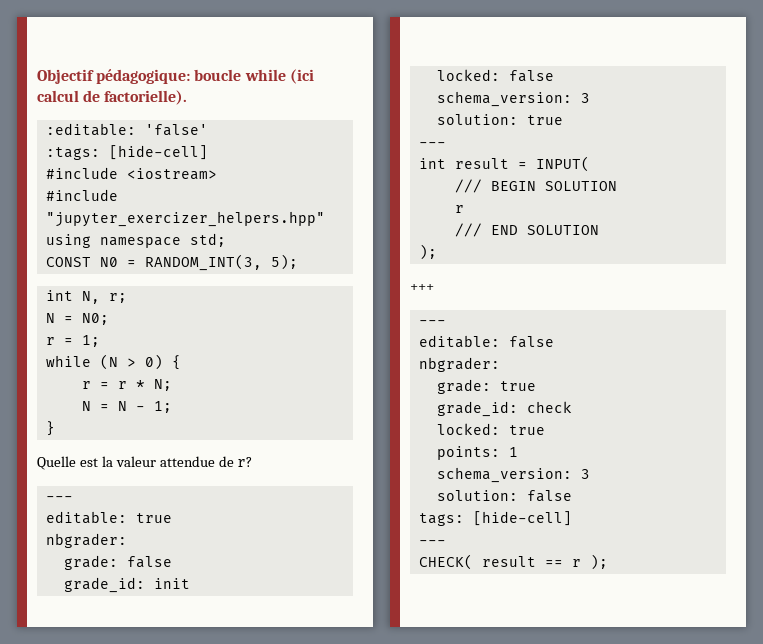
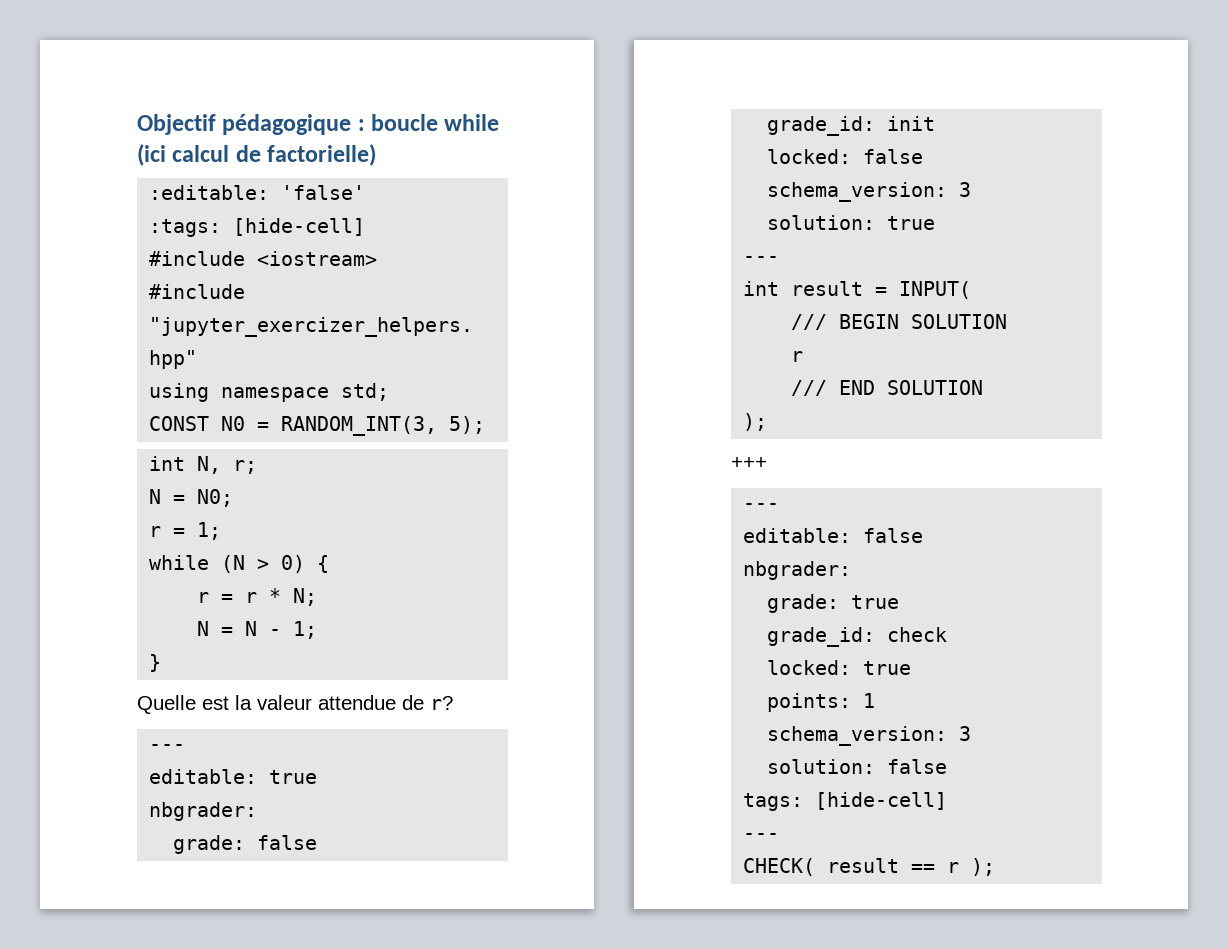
- Objectif pédagogique: boucle while (ici calcul de factorielle).
+ Objectif pédagogique : boucle while (ici calcul de factorielle)

